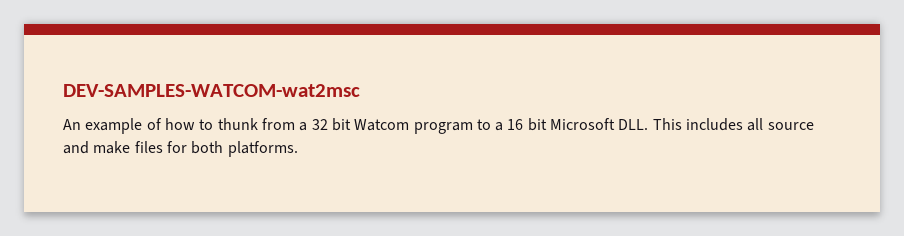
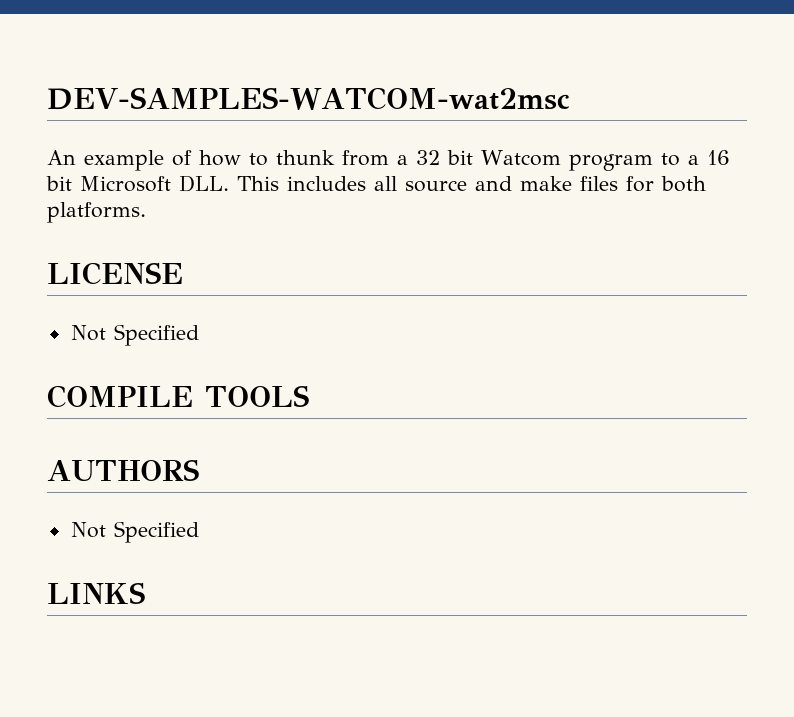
+ LICENSE
+ Not Specified
+ COMPILE TOOLS
+ AUTHORS
+ Not Specified
+ LINKS

